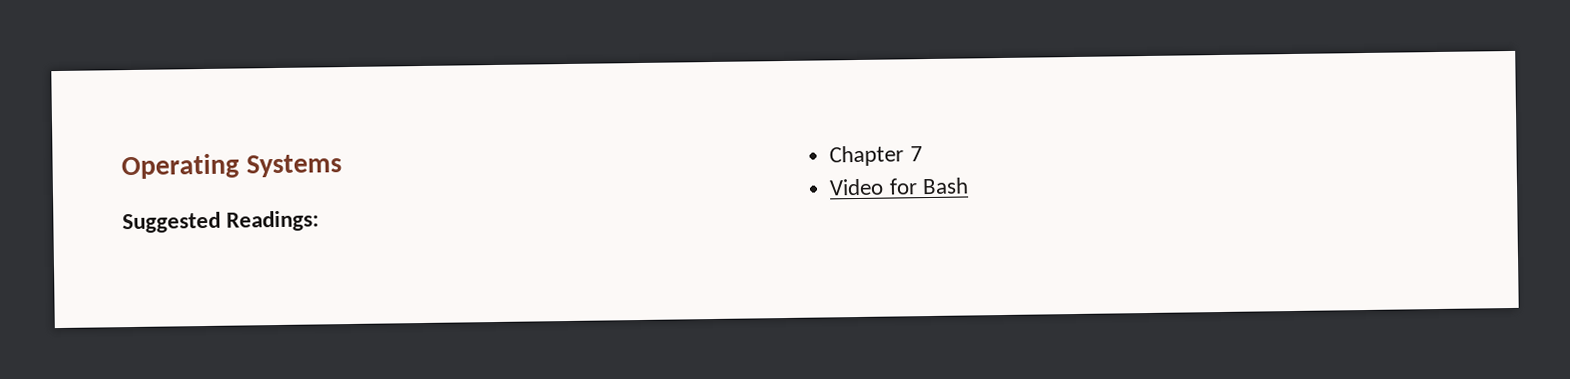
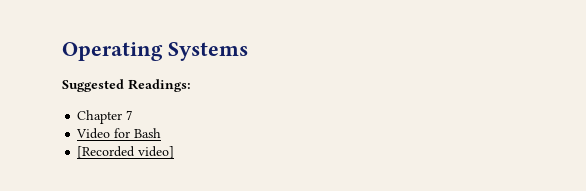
+ [Recorded video]

